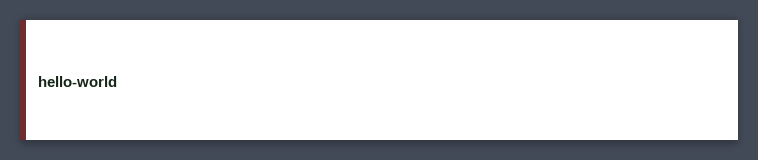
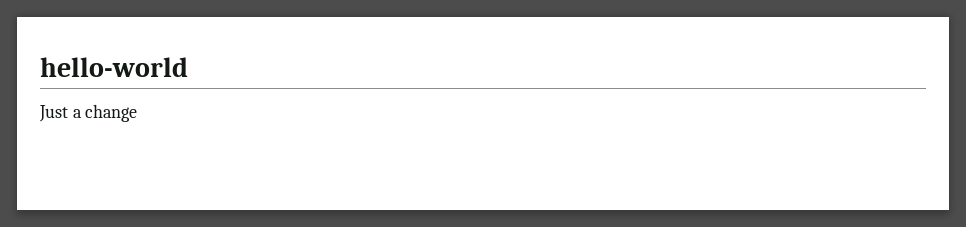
+ Just a change

